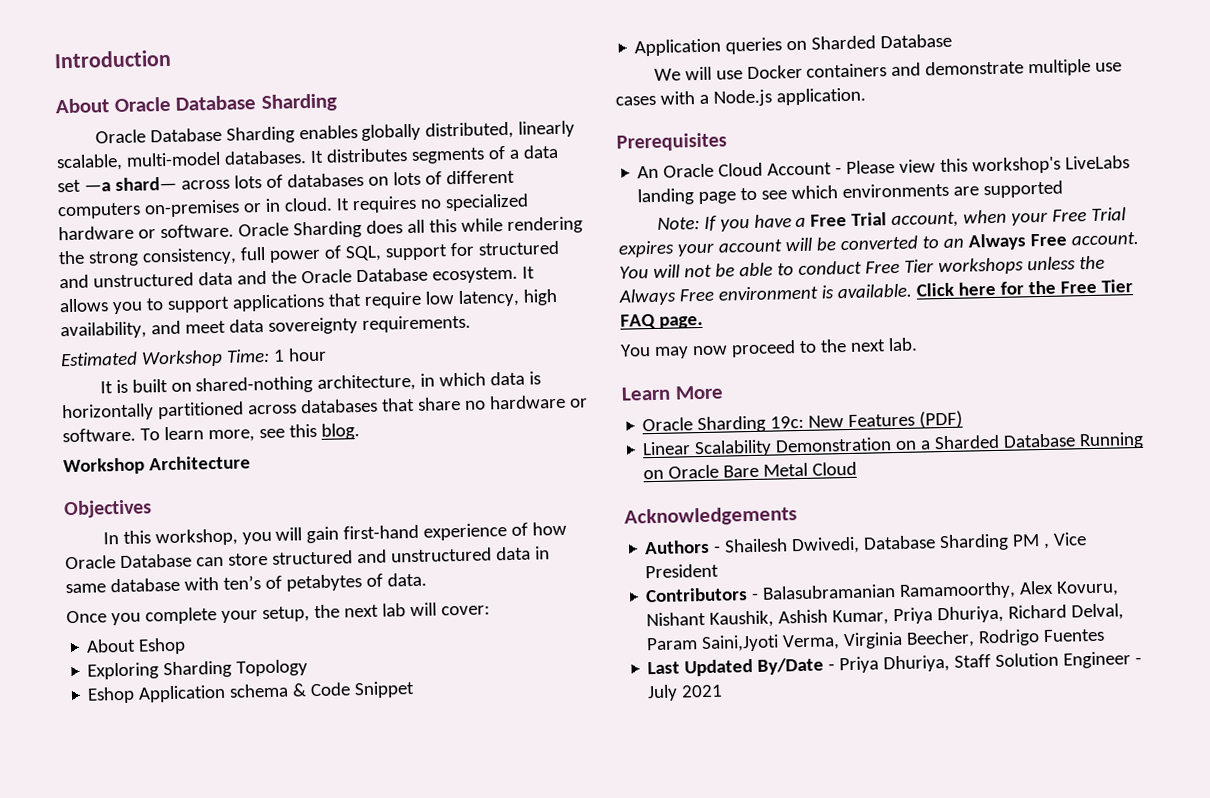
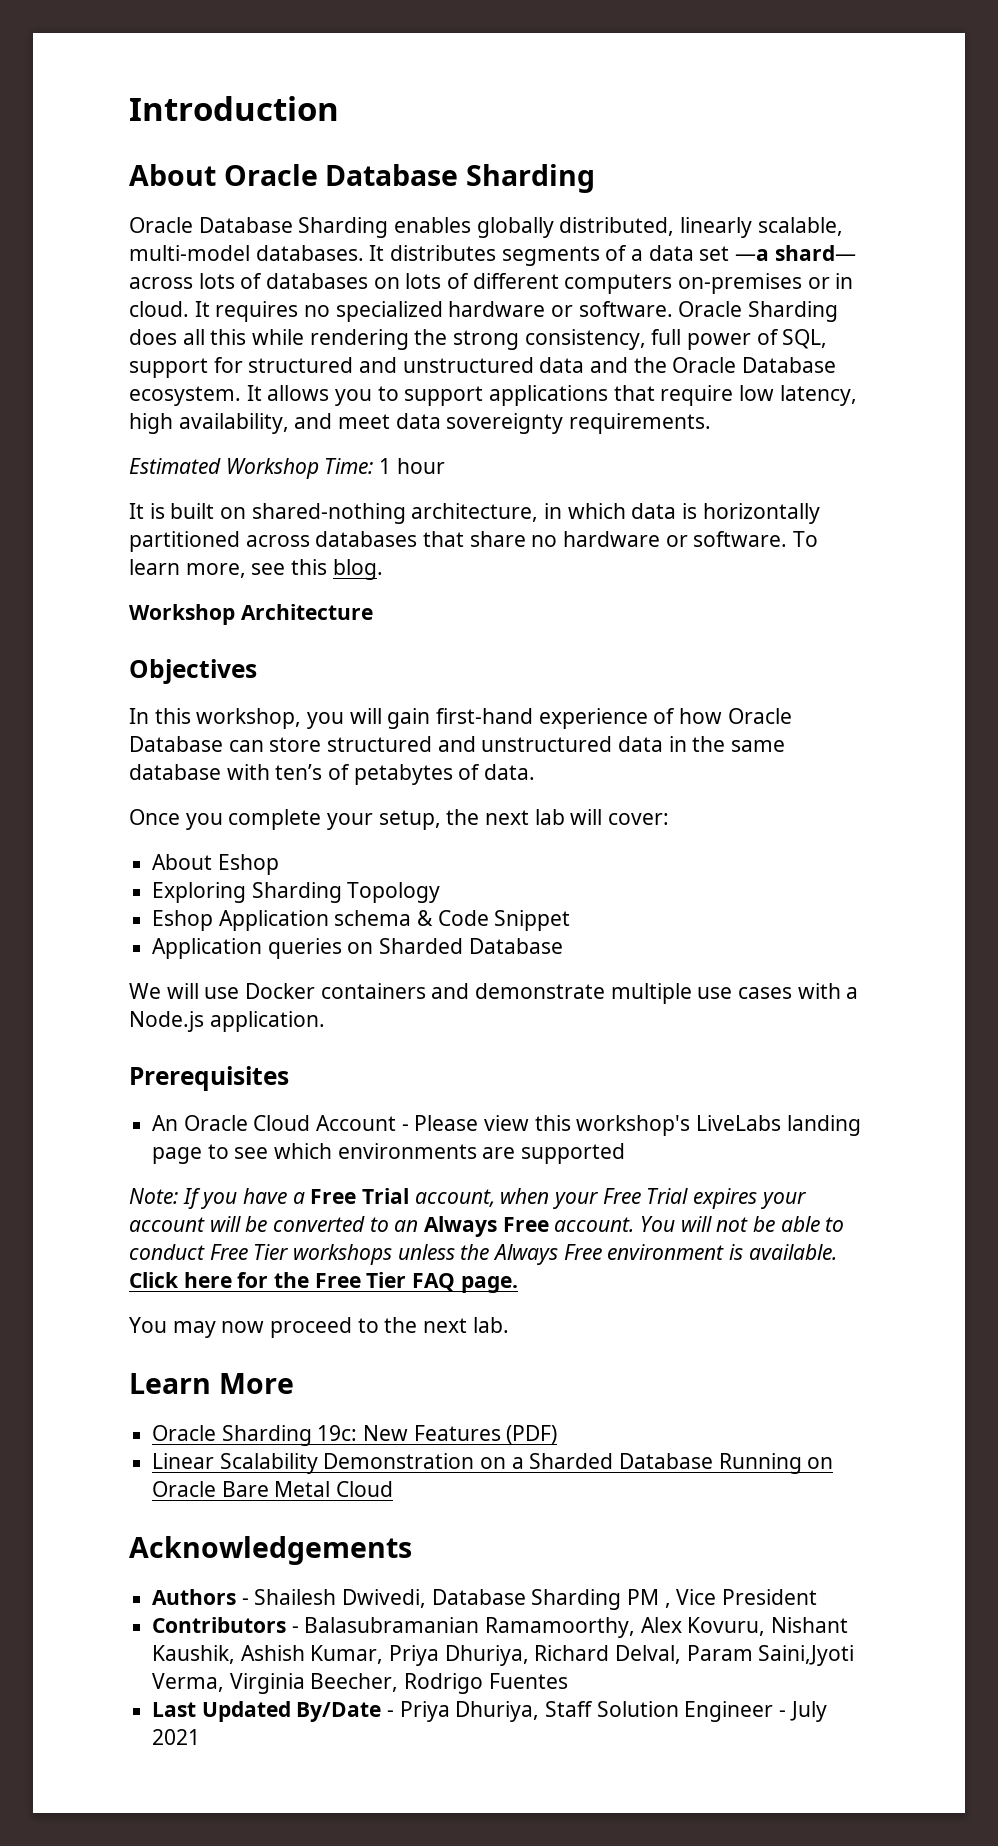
- In this workshop, you will gain first-hand experience of how Oracle Database can store structured and unstructured data in same database with ten’s of petabytes of data.
+ In this workshop, you will gain first-hand experience of how Oracle Database can store structured and unstructured data in the same database with ten’s of petabytes of data.

